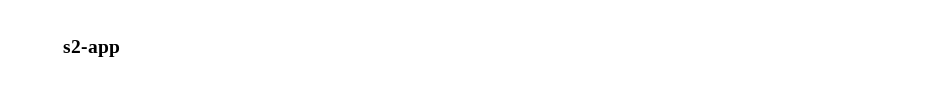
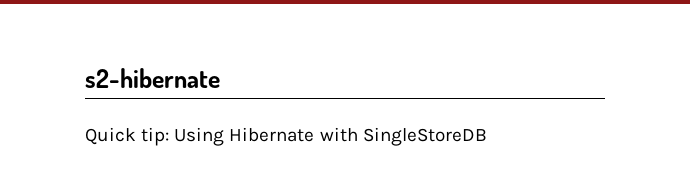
- s2-app
+ s2-hibernate
+ Quick tip: Using Hibernate with SingleStoreDB

